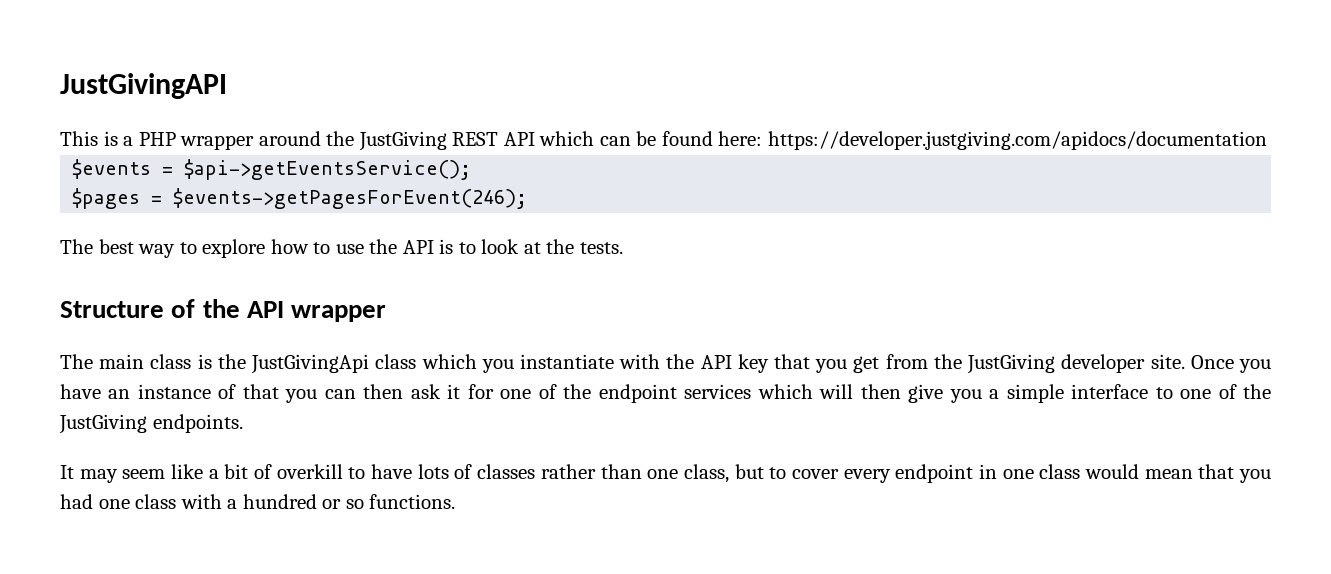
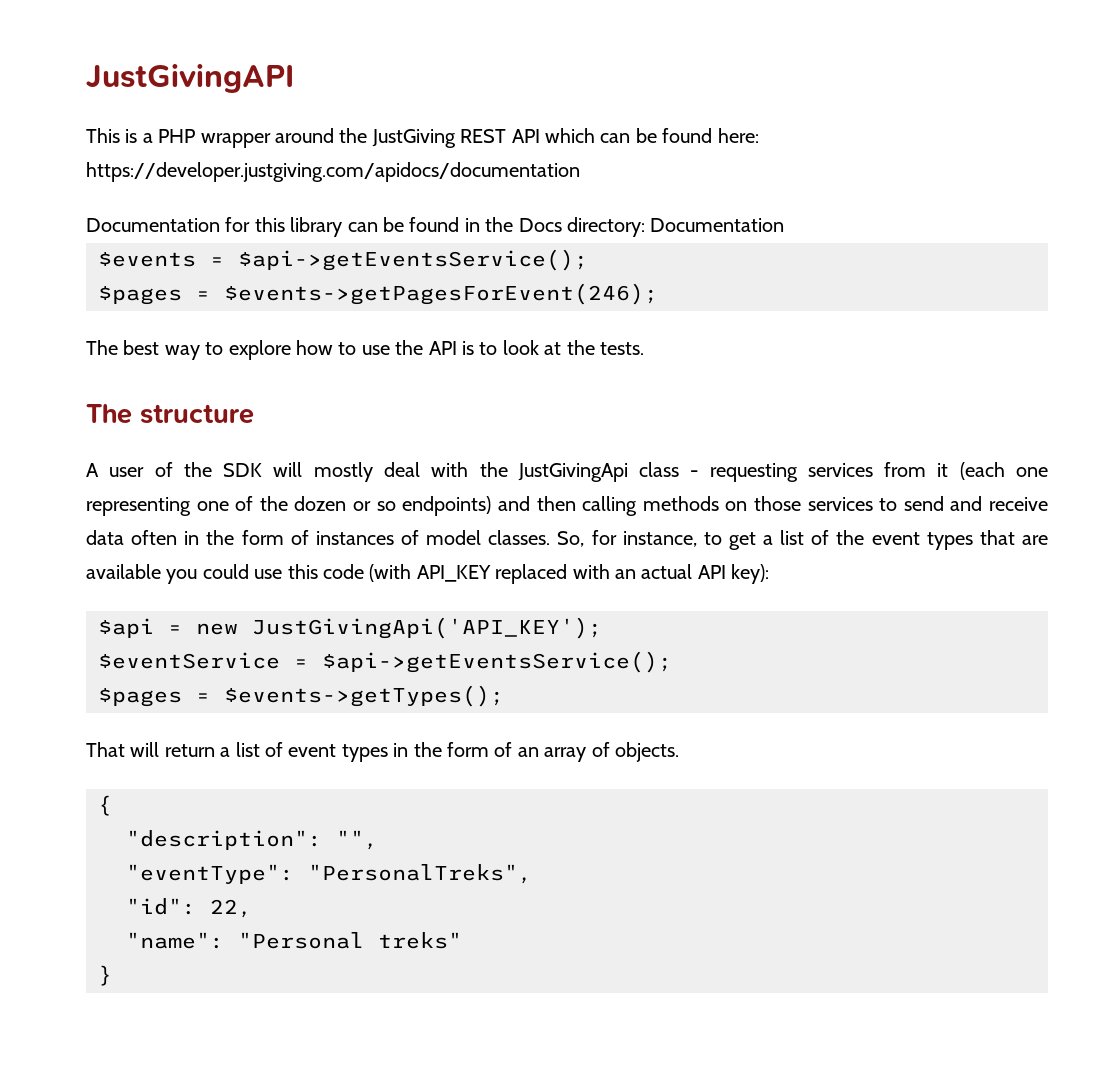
+ Documentation for this library can be found in the Docs directory: Documentation
- Structure of the API wrapper
- The main class is the JustGivingApi class which you instantiate with the API key that you get from the JustGiving developer site. Once you have an instance of that you can then ask it for one of the endpoint services which will then give you a simple interface to one of the JustGiving endpoints.
- It may seem like a bit of overkill to have lots of classes rather than one class, but to cover every endpoint in one class would mean that you had one class with a hundred or so functions.
+ The structure
+ A user of the SDK will mostly deal with the JustGivingApi class - requesting services from it (each one representing one of the dozen or so endpoints) and then calling methods on those services to send and receive data often in the form of instances of model classes. So, for instance, to get a list of the event types that are available you could use this code (with API_KEY replaced with an actual API key):
+ $api = new JustGivingApi('API_KEY');
+ $eventService = $api->getEventsService();
+ $pages = $events->getTypes();
+ That will return a list of event types in the form of an array of objects.
+ {
+ "description": "",
+ "eventType": "PersonalTreks",
+ "id": 22,
+ "name": "Personal treks"
+ }

